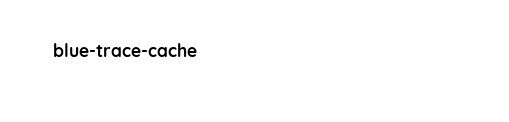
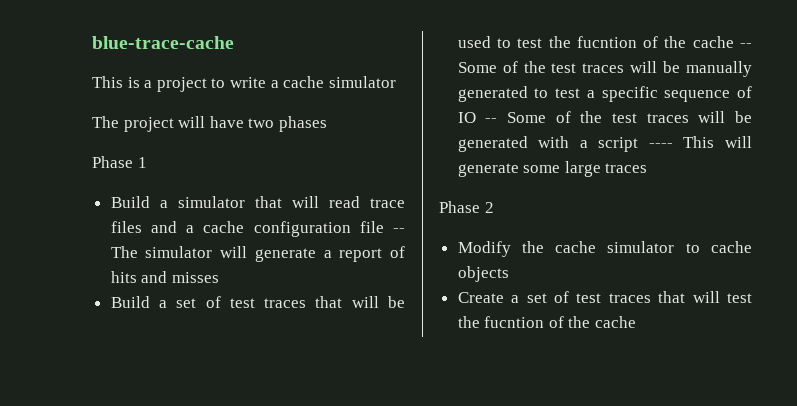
+ This is a project to write a cache simulator
+ The project will have two phases
+ Phase 1
+ Build a simulator that will read trace files and a cache configuration file -- The simulator will generate a report of hits and misses
+ Build a set of test traces that will be used to test the fucntion of the cache -- Some of the test traces will be manually generated to test a specific sequence of IO -- Some of the test traces will be generated with a script ---- This will generate some large traces
+ Phase 2
+ Modify the cache simulator to cache objects
+ Create a set of test traces that will test the fucntion of the cache

